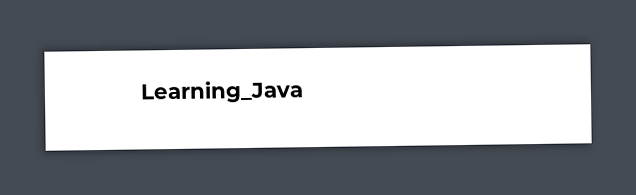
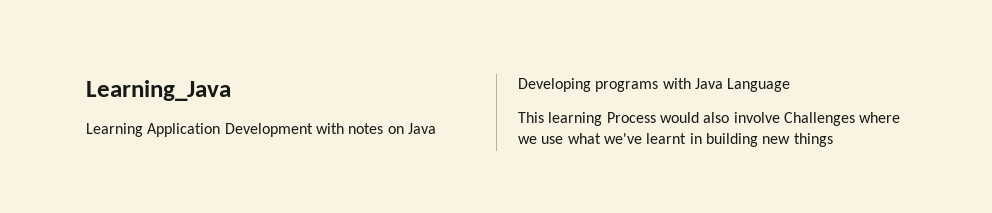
+ Learning Application Development with notes on Java Developing programs with Java Language
+ This learning Process would also involve Challenges where we use what we've learnt in building new things

